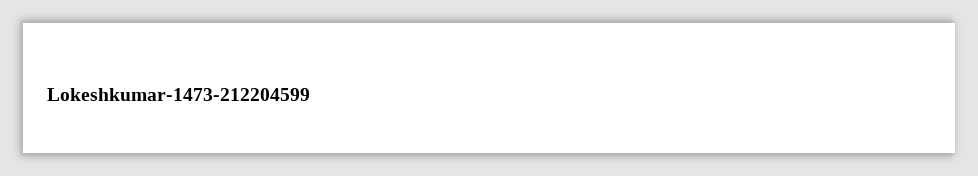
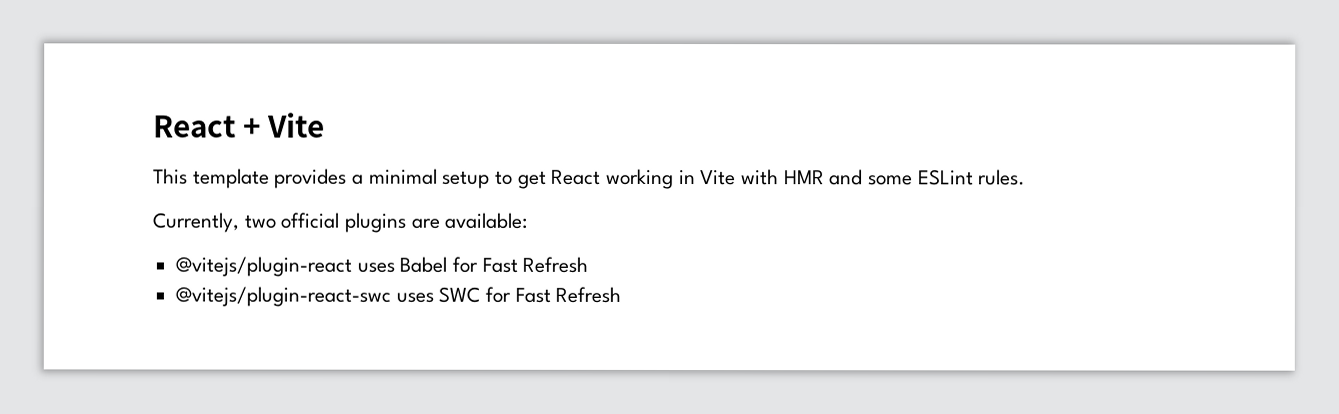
- Lokeshkumar-1473-212204599
+ React + Vite
+ This template provides a minimal setup to get React working in Vite with HMR and some ESLint rules.
+ Currently, two official plugins are available:
+ @vitejs/plugin-react uses Babel for Fast Refresh
+ @vitejs/plugin-react-swc uses SWC for Fast Refresh

